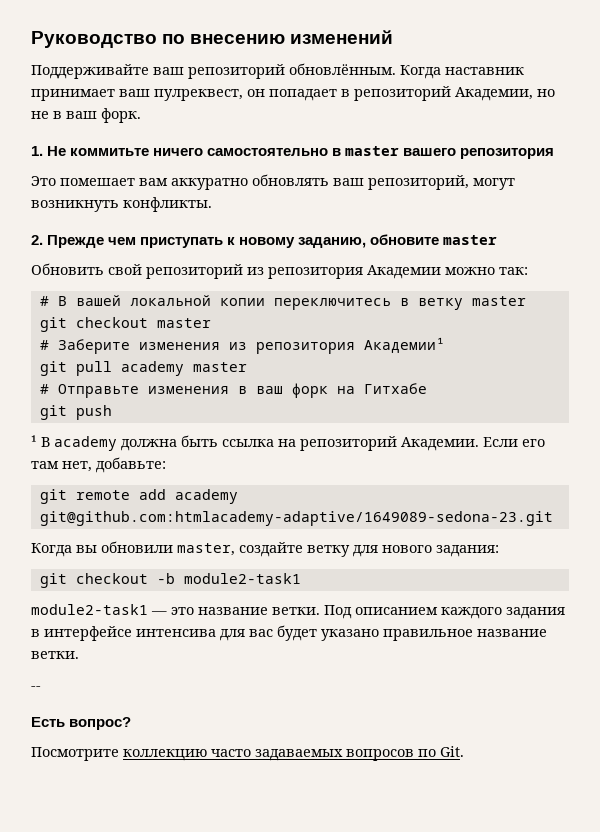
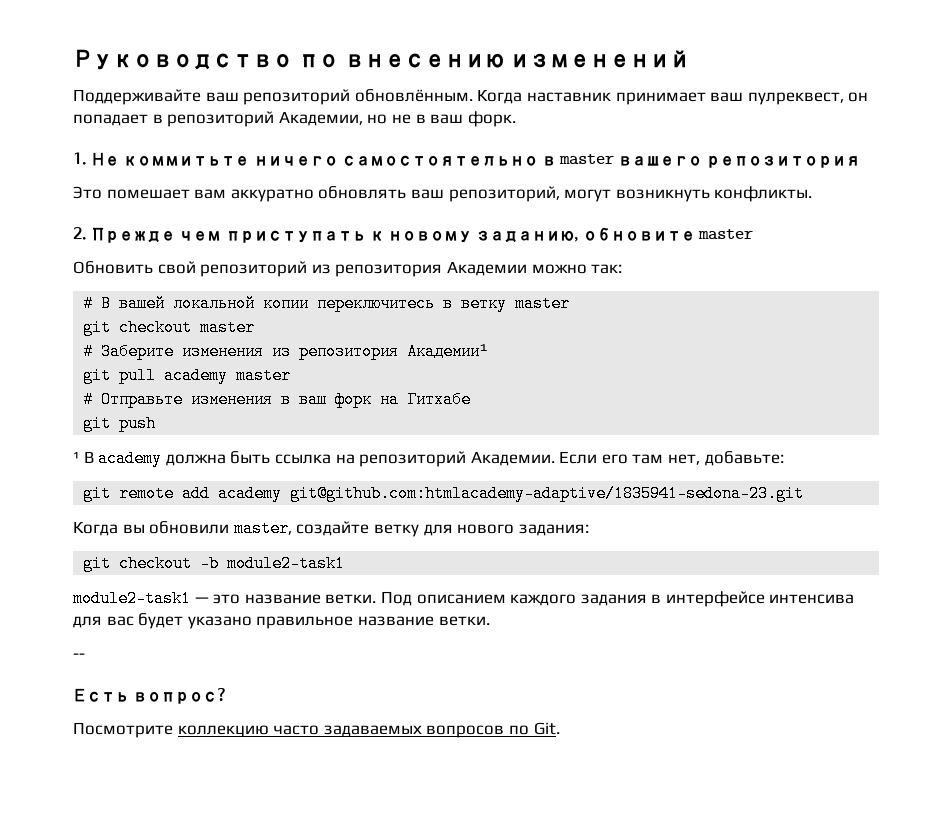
- git remote add academy git@github.com:htmlacademy-adaptive/1649089-sedona-23.git
+ git remote add academy git@github.com:htmlacademy-adaptive/1835941-sedona-23.git

